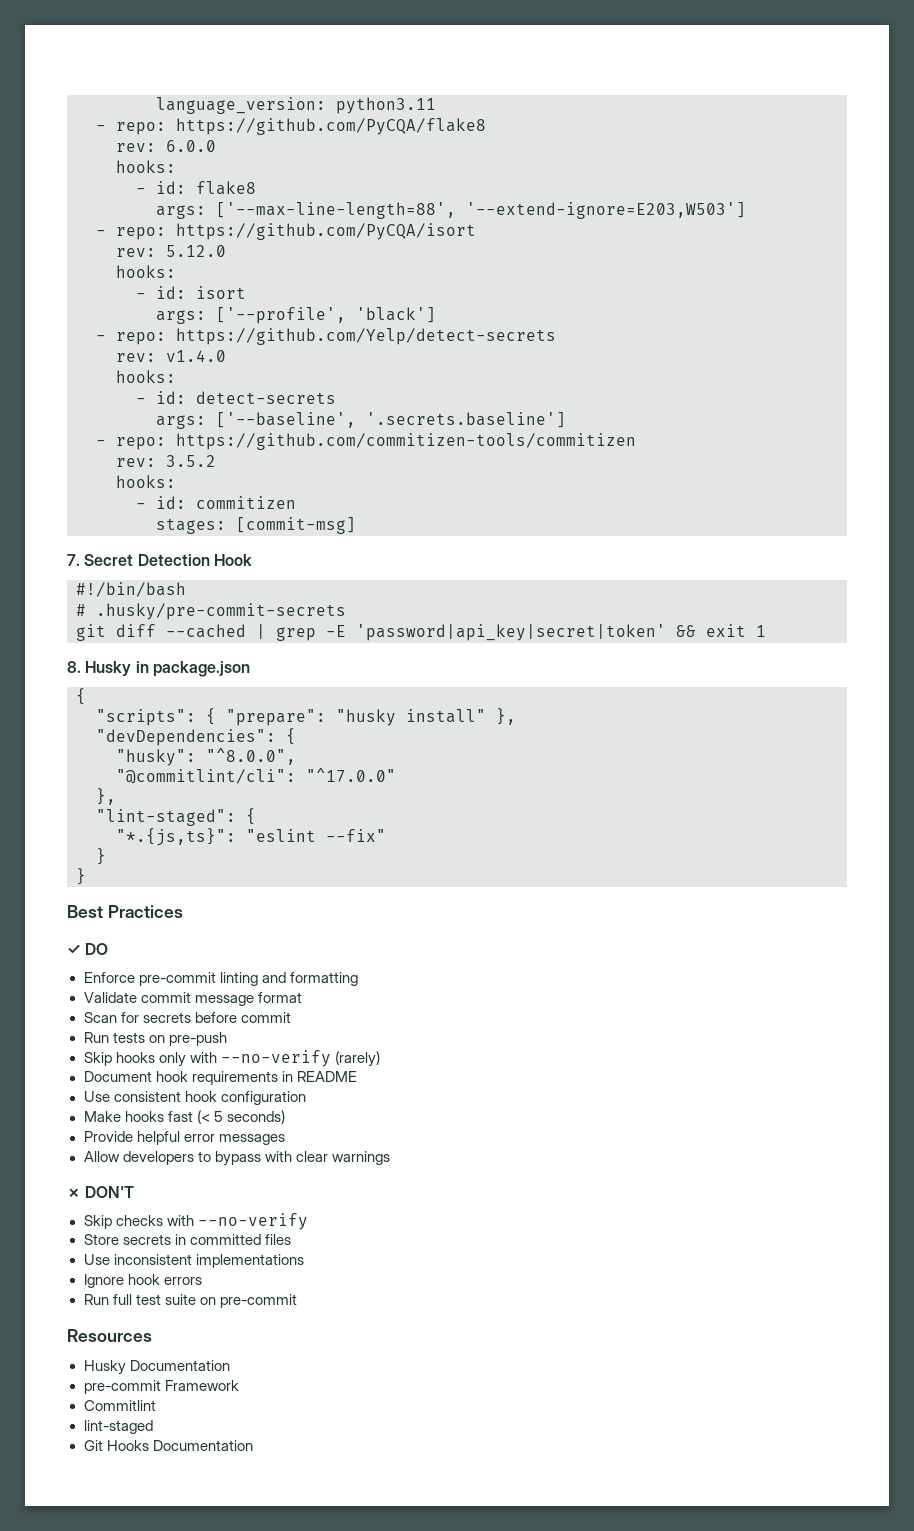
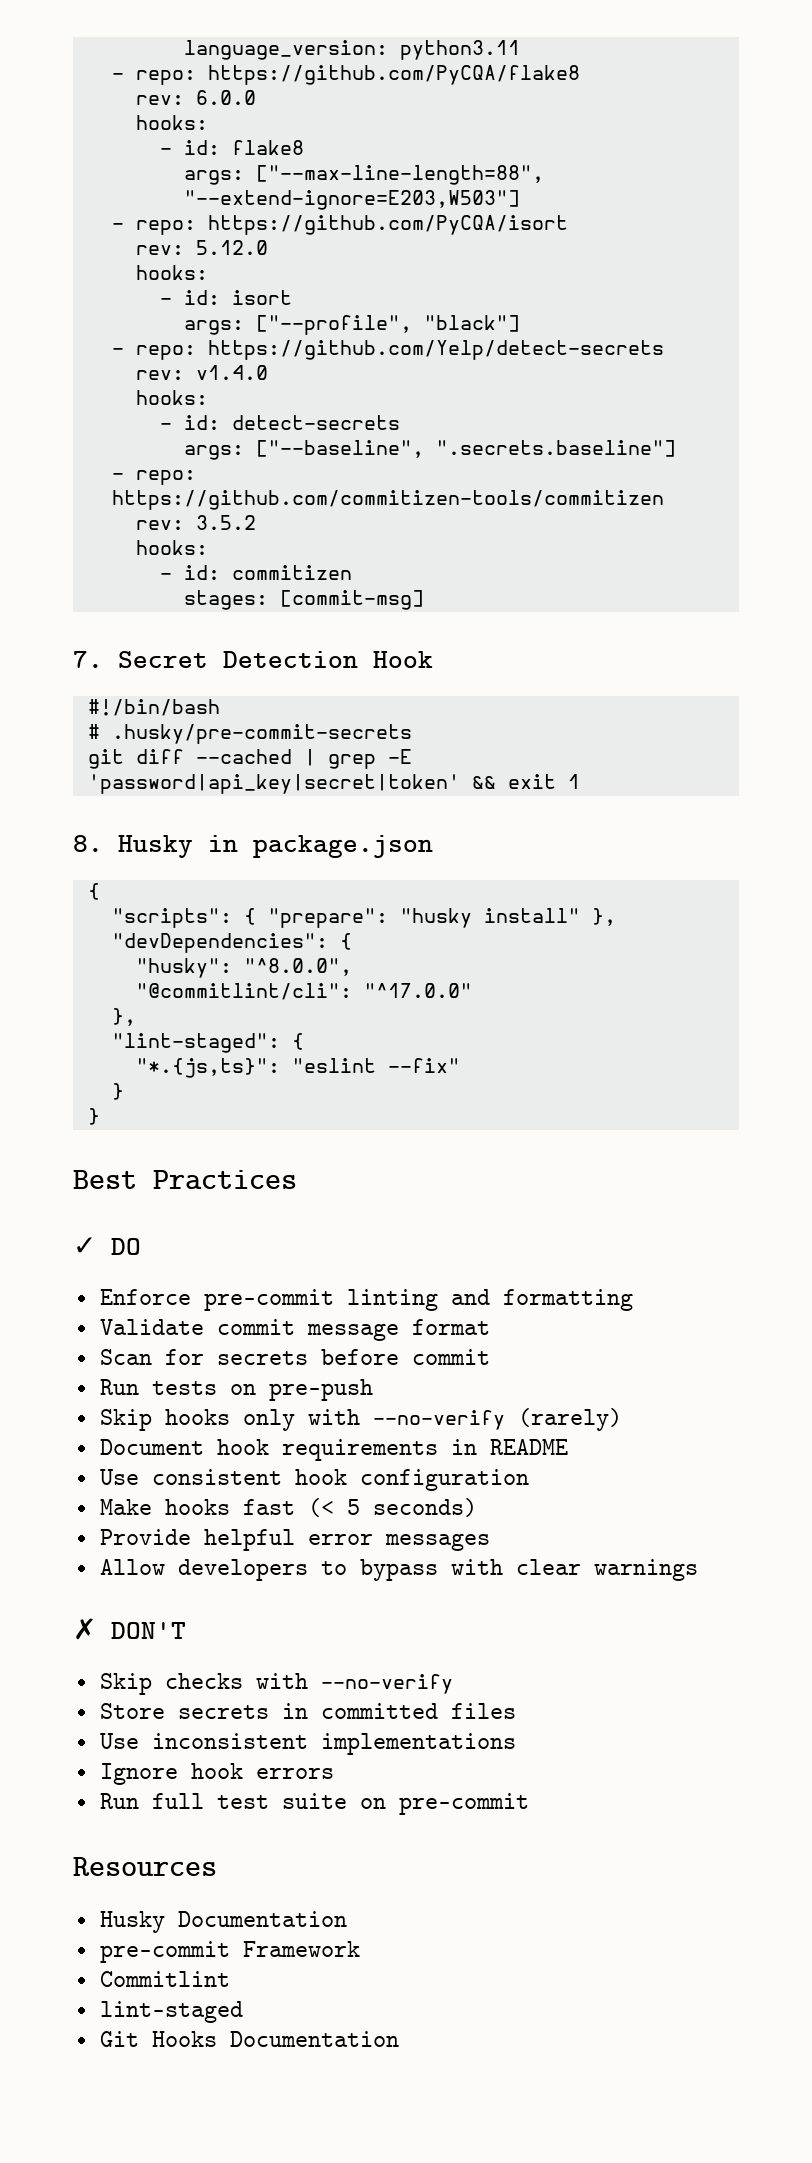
- args: ['--max-line-length=88', '--extend-ignore=E203,W503']
+ args: ["--max-line-length=88", "--extend-ignore=E203,W503"]
- args: ['--profile', 'black']
+ args: ["--profile", "black"]
- args: ['--baseline', '.secrets.baseline']
+ args: ["--baseline", ".secrets.baseline"]

